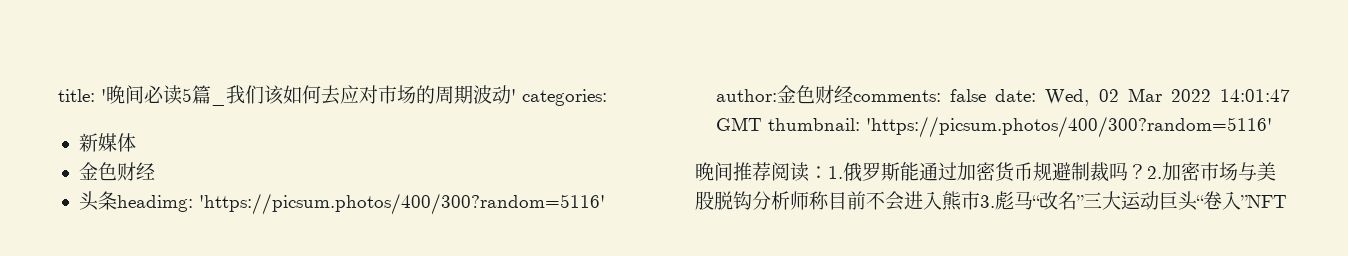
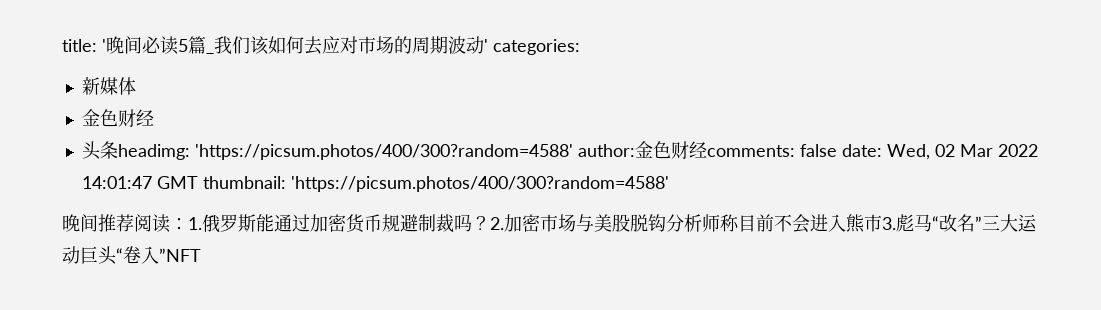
- 头条headimg: 'https://picsum.photos/400/300?random=5116' author:金色财经comments: false date: Wed, 02 Mar 2022 14:01:47 GMT thumbnail: 'https://picsum.photos/400/300?random=5116'
+ 头条headimg: 'https://picsum.photos/400/300?random=4588' author:金色财经comments: false date: Wed, 02 Mar 2022 14:01:47 GMT thumbnail: 'https://picsum.photos/400/300?random=4588'

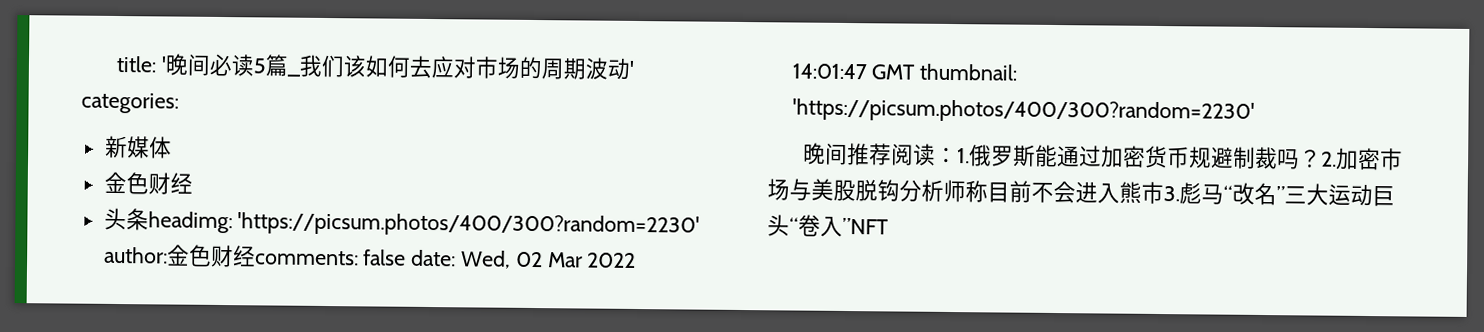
- 头条headimg: 'https://picsum.photos/400/300?random=4588' author:金色财经comments: false date: Wed, 02 Mar 2022 14:01:47 GMT thumbnail: 'https://picsum.photos/400/300?random=4588'
+ 头条headimg: 'https://picsum.photos/400/300?random=2230' author:金色财经comments: false date: Wed, 02 Mar 2022 14:01:47 GMT thumbnail: 'https://picsum.photos/400/300?random=2230'

